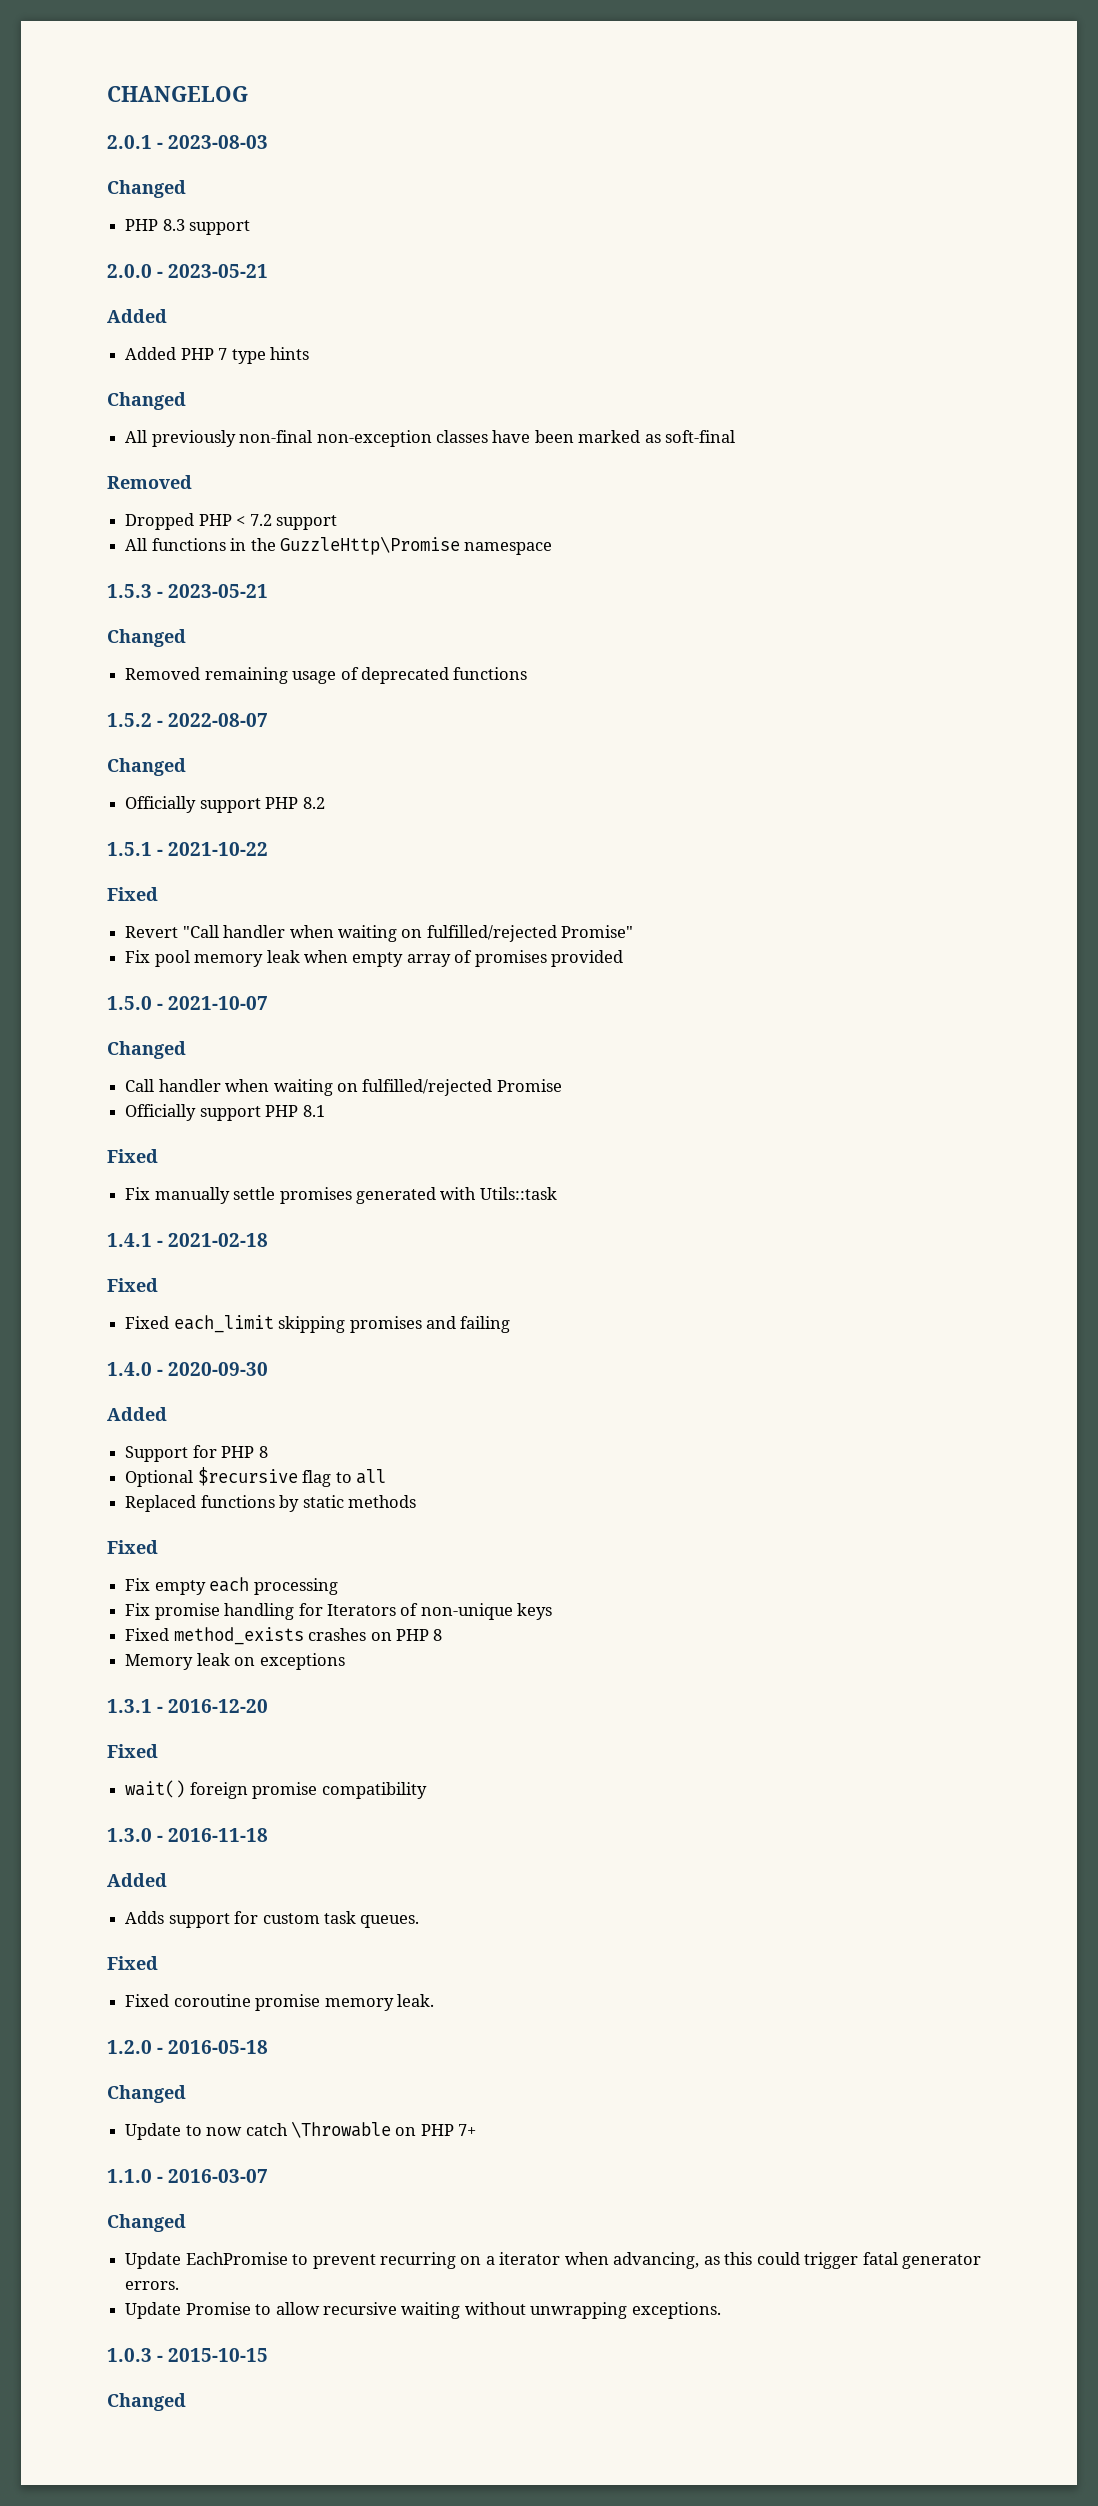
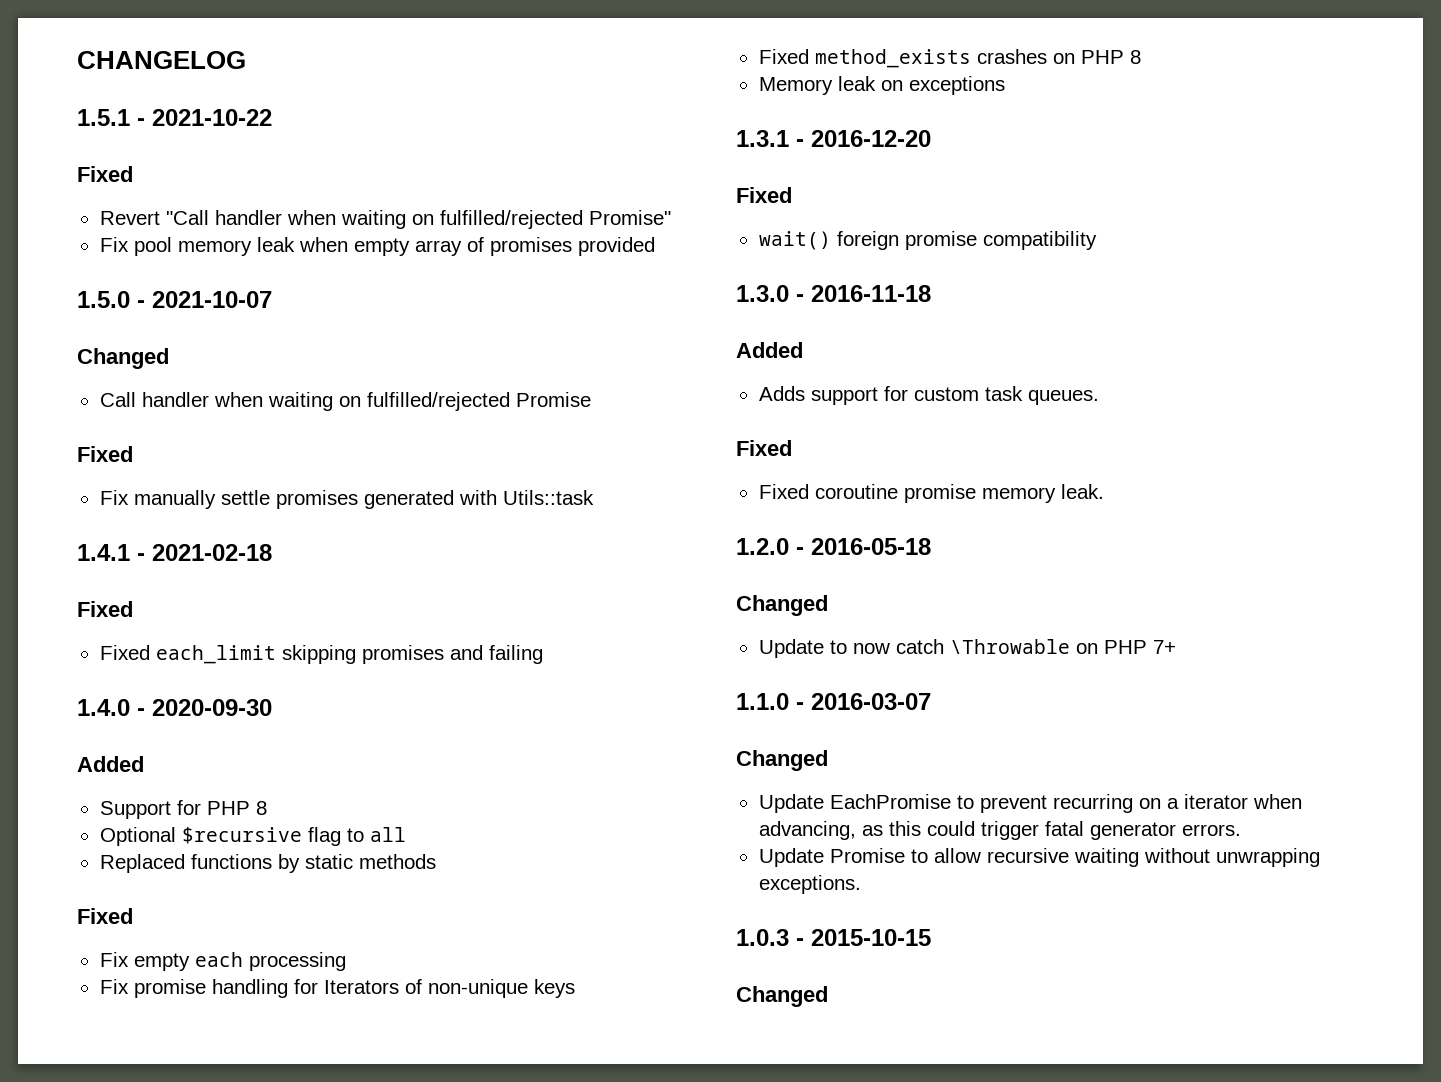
- 2.0.1 - 2023-08-03
- Changed
- PHP 8.3 support
- 2.0.0 - 2023-05-21
- Added
- Added PHP 7 type hints
- Changed
- All previously non-final non-exception classes have been marked as soft-final
- Removed
- Dropped PHP < 7.2 support
- All functions in the GuzzleHttp\Promise namespace
- 1.5.3 - 2023-05-21
- Changed
- Removed remaining usage of deprecated functions
- 1.5.2 - 2022-08-07
- Changed
- Officially support PHP 8.2
- Officially support PHP 8.1

